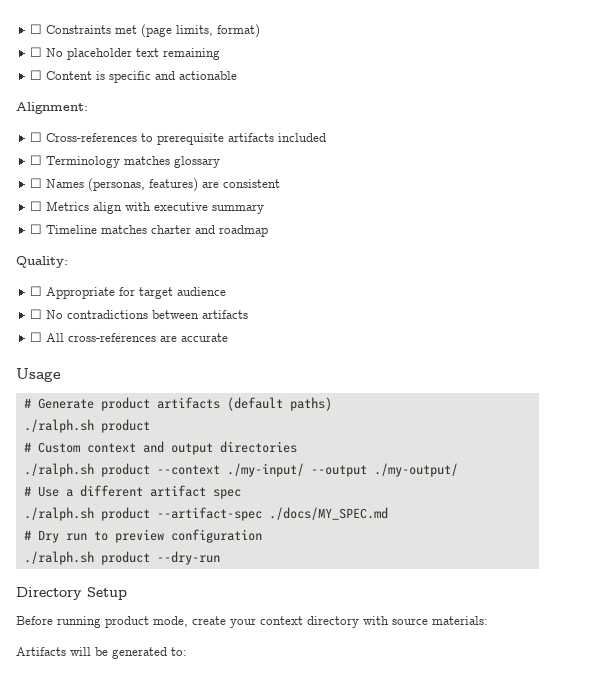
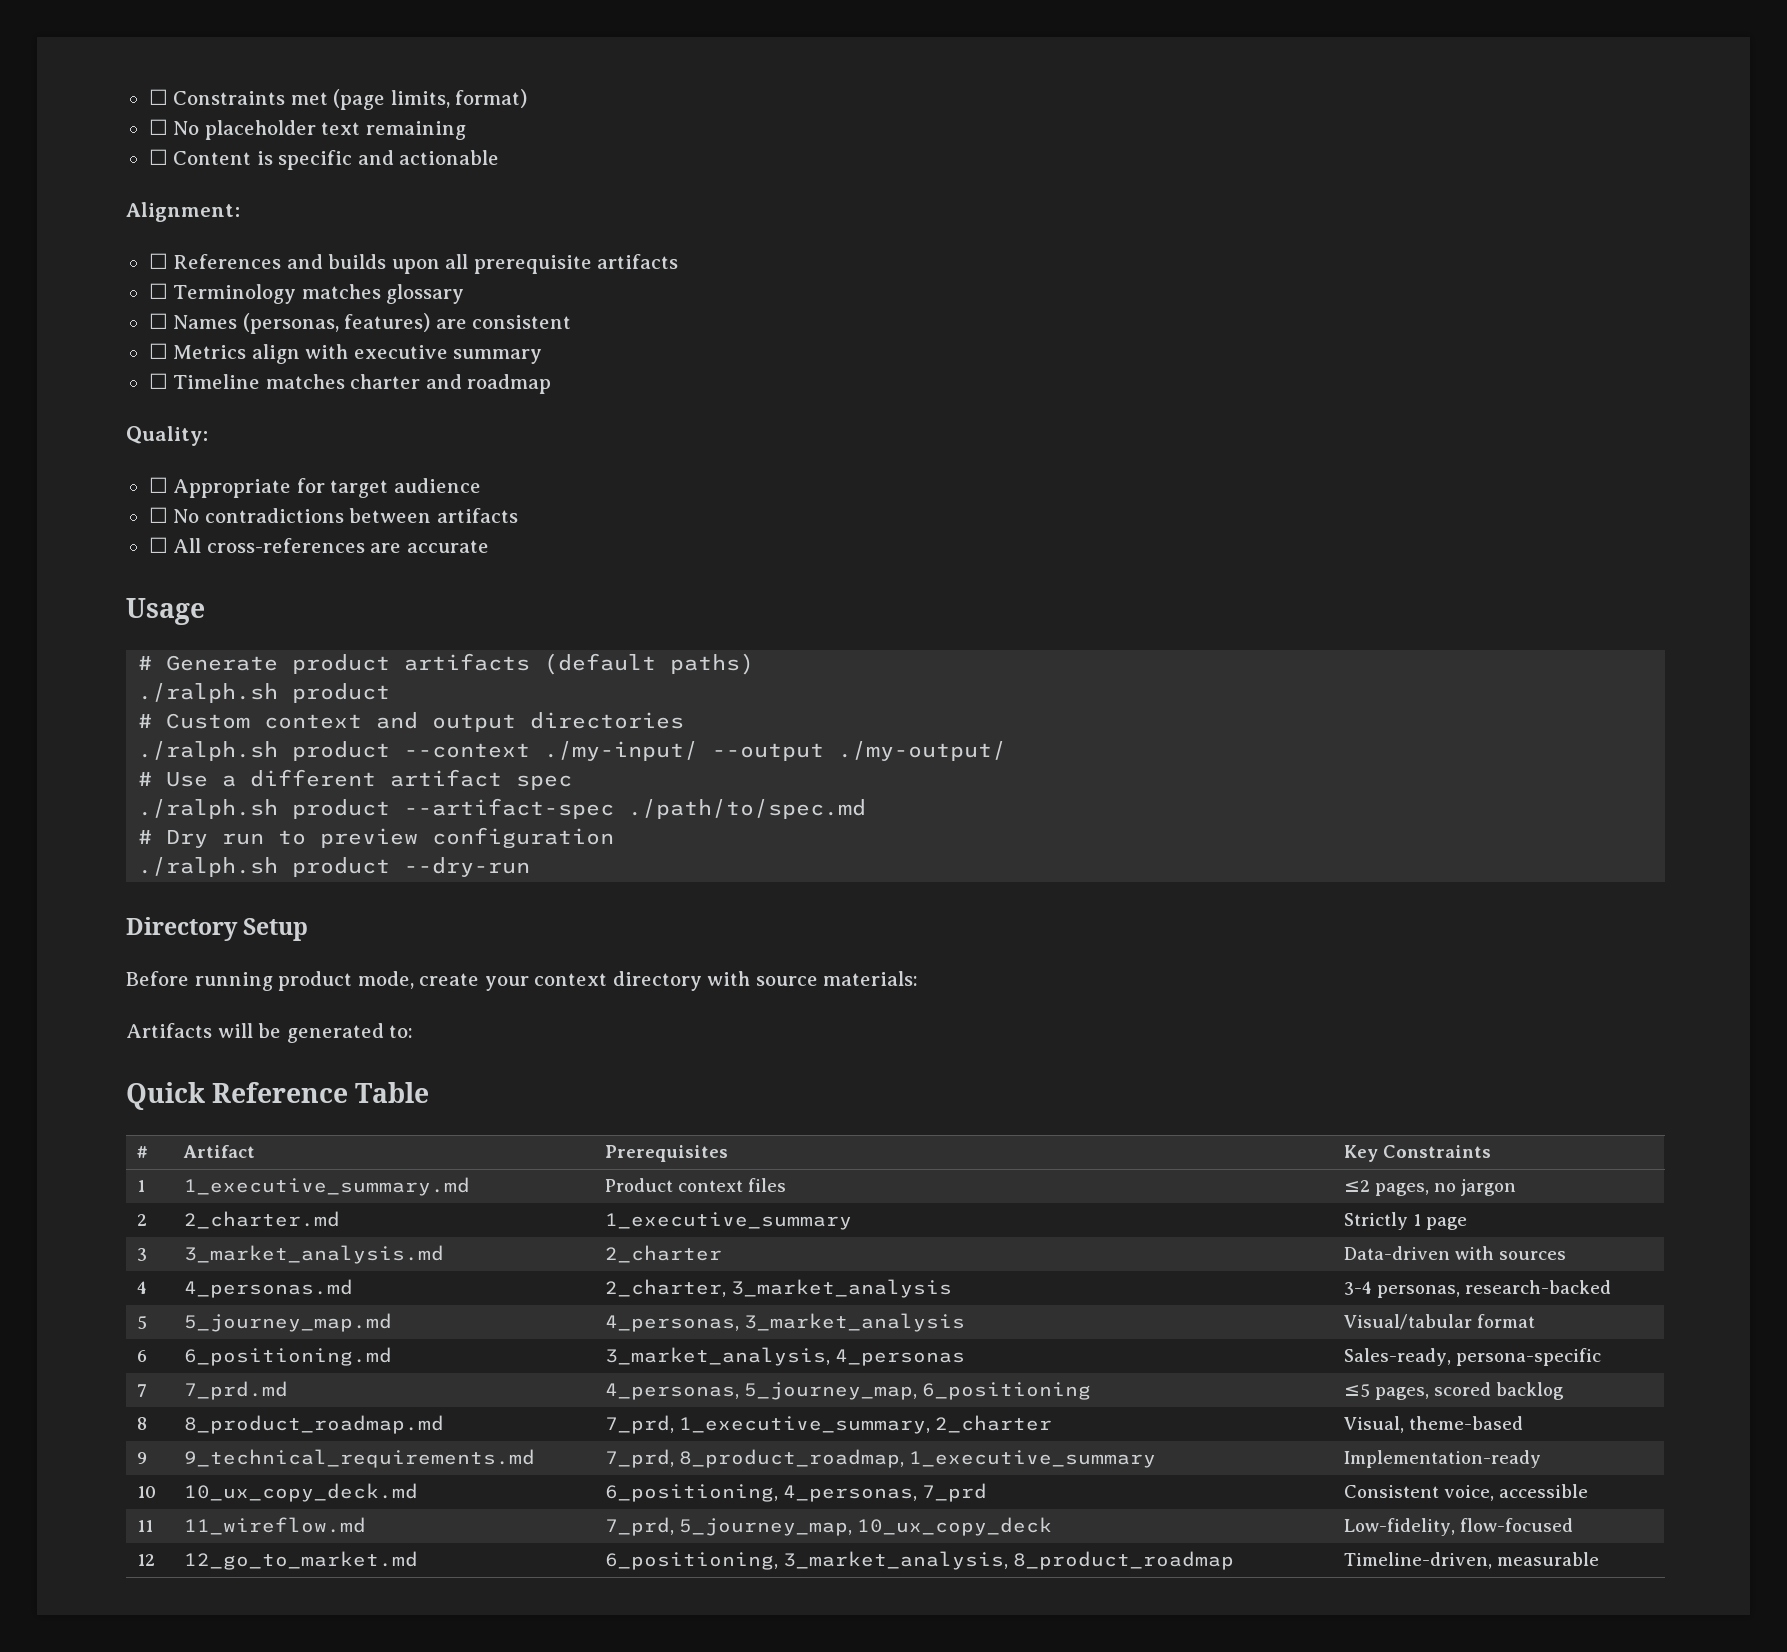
- ☐ Cross-references to prerequisite artifacts included
+ ☐ References and builds upon all prerequisite artifacts
- ./ralph.sh product --artifact-spec ./docs/MY_SPEC.md
+ ./ralph.sh product --artifact-spec ./path/to/spec.md
+ Quick Reference Table
+ # | Artifact | Prerequisites | Key Constraints
+ 1 | 1_executive_summary.md | Product context files | ≤2 pages, no jargon
+ 2 | 2_charter.md | 1_executive_summary | Strictly 1 page
+ 3 | 3_market_analysis.md | 2_charter | Data-driven with sources
+ 4 | 4_personas.md | 2_charter, 3_market_analysis | 3-4 personas, research-backed
+ 5 | 5_journey_map.md | 4_personas, 3_market_analysis | Visual/tabular format
+ 6 | 6_positioning.md | 3_market_analysis, 4_personas | Sales-ready, persona-specific
+ 7 | 7_prd.md | 4_personas, 5_journey_map, 6_positioning | ≤5 pages, scored backlog
+ 8 | 8_product_roadmap.md | 7_prd, 1_executive_summary, 2_charter | Visual, theme-based
+ 9 | 9_technical_requirements.md | 7_prd, 8_product_roadmap, 1_executive_summary | Implementation-ready
+ 10 | 10_ux_copy_deck.md | 6_positioning, 4_personas, 7_prd | Consistent voice, accessible
+ 11 | 11_wireflow.md | 7_prd, 5_journey_map, 10_ux_copy_deck | Low-fidelity, flow-focused
+ 12 | 12_go_to_market.md | 6_positioning, 3_market_analysis, 8_product_roadmap | Timeline-driven, measurable

